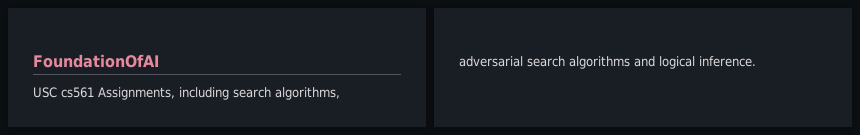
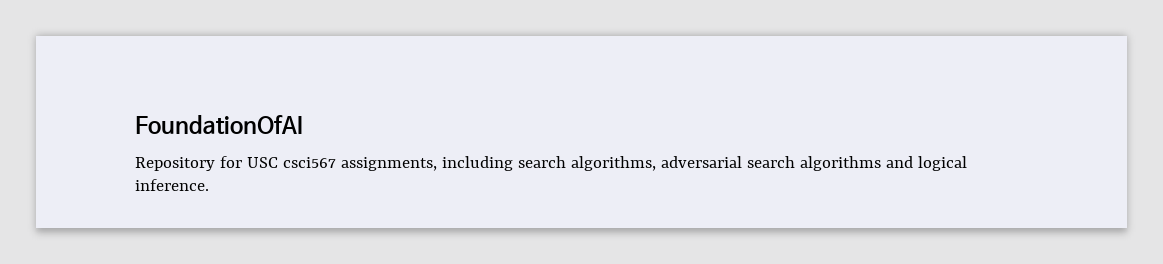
- USC cs561 Assignments, including search algorithms, adversarial search algorithms and logical inference.
+ Repository for USC csci567 assignments, including search algorithms, adversarial search algorithms and logical inference.

